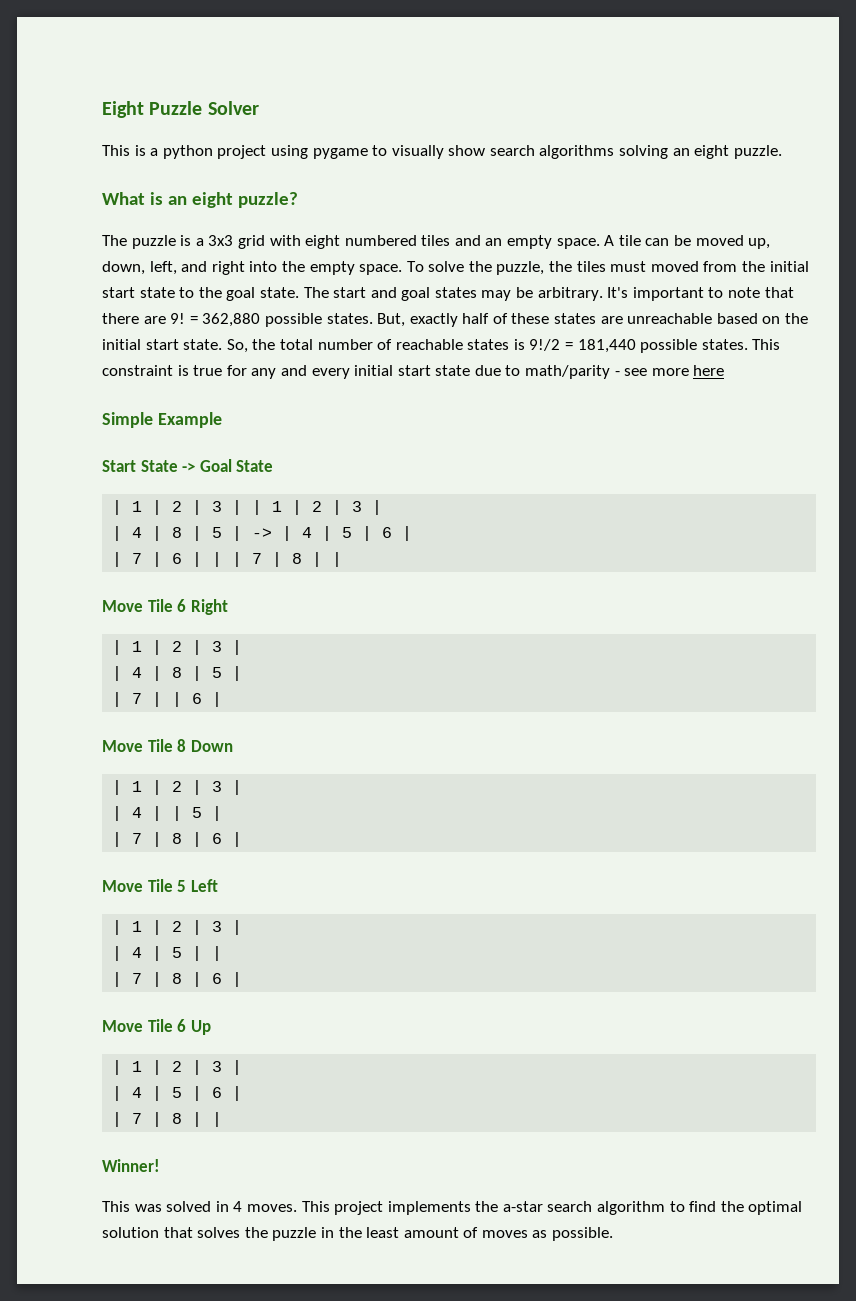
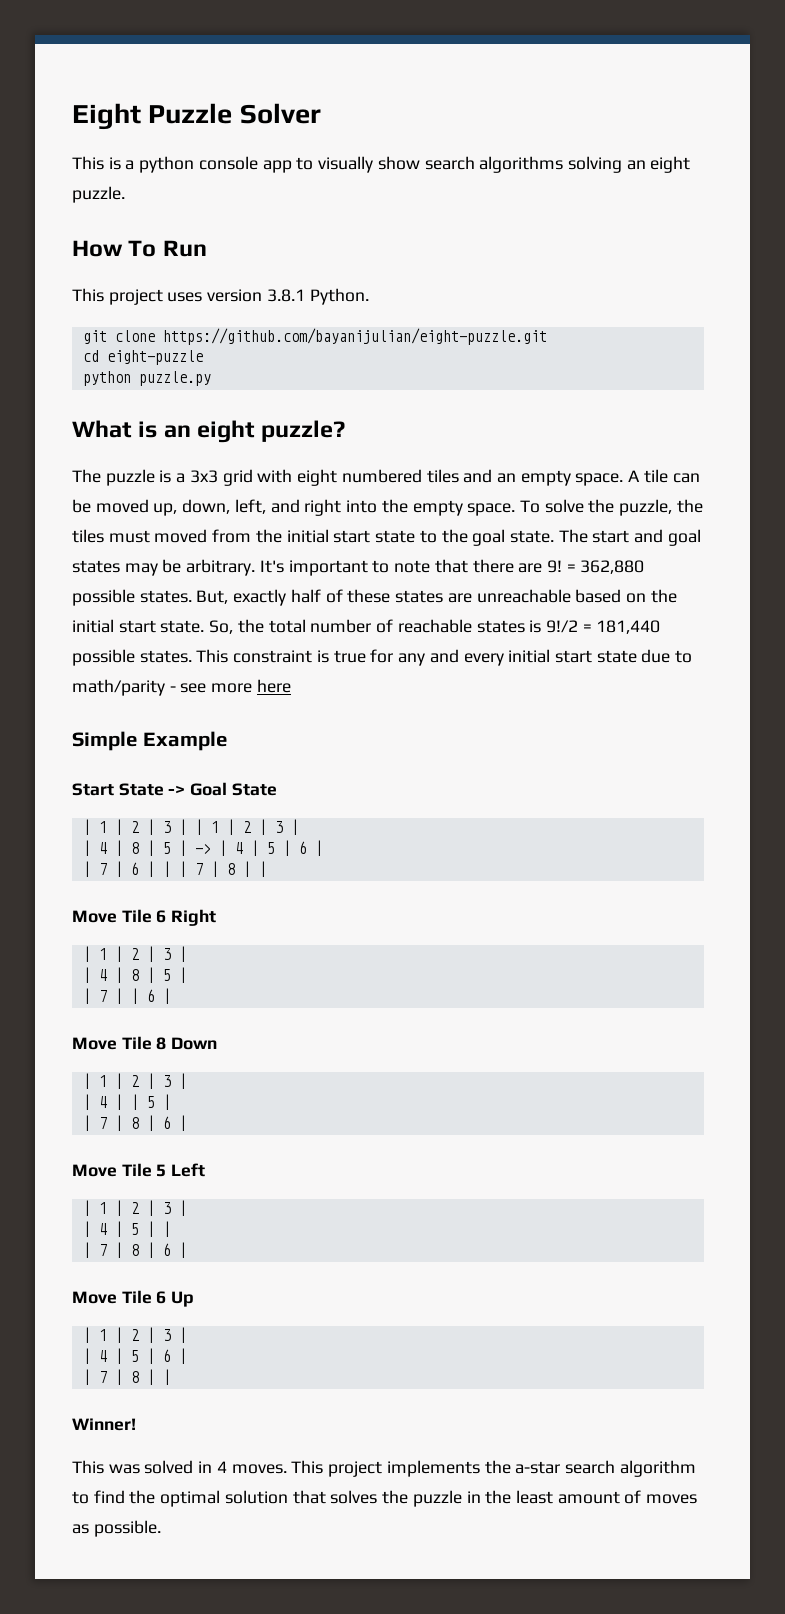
- This is a python project using pygame to visually show search algorithms solving an eight puzzle.
+ This is a python console app to visually show search algorithms solving an eight puzzle.
+ How To Run
+ This project uses version 3.8.1 Python.
+ git clone https://github.com/bayanijulian/eight-puzzle.git
+ cd eight-puzzle
+ python puzzle.py

